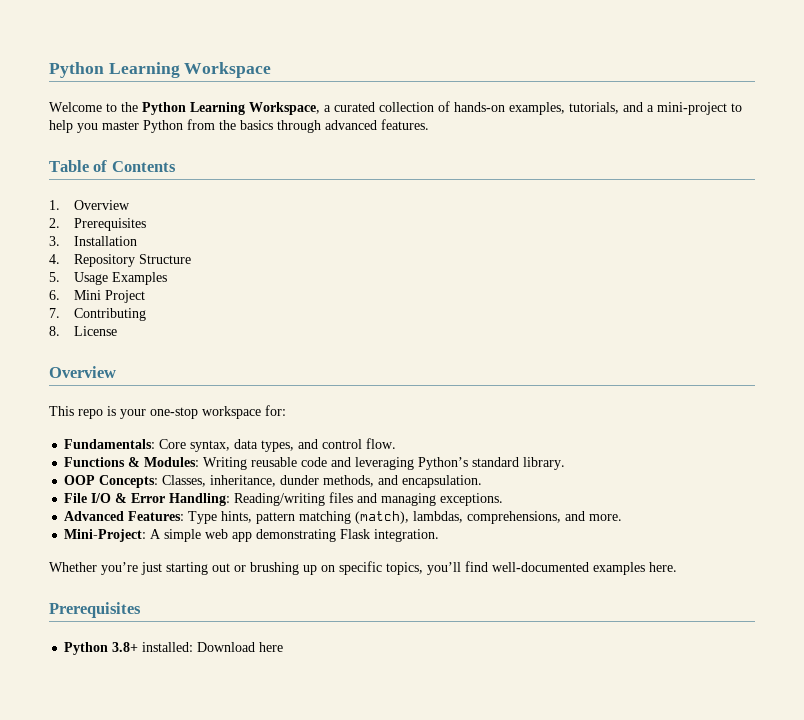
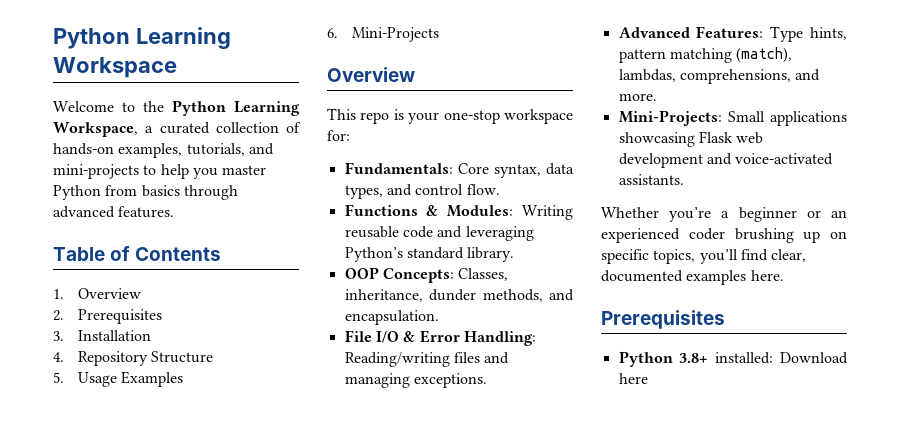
- Welcome to the Python Learning Workspace, a curated collection of hands‑on examples, tutorials, and a mini‑project to help you master Python from the basics through advanced features.
+ Welcome to the Python Learning Workspace, a curated collection of hands‑on examples, tutorials, and mini‑projects to help you master Python from basics through advanced features.
- 6. Mini Project
- 7. Contributing
- 8. License
+ 6. Mini‑Projects
- Mini‑Project: A simple web app demonstrating Flask integration.
- Whether you’re just starting out or brushing up on specific topics, you’ll find well‑documented examples here.
+ Mini‑Projects: Small applications showcasing Flask web development and voice‑activated assistants.
+ Whether you’re a beginner or an experienced coder brushing up on specific topics, you’ll find clear, documented examples here.

